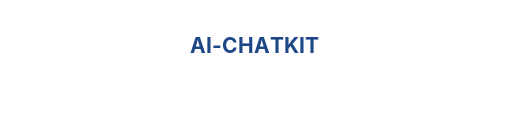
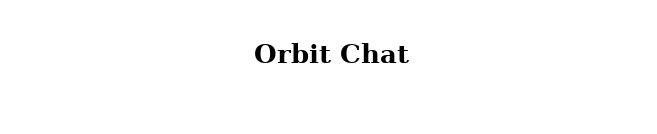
- AI-CHATKIT
+ Orbit Chat

